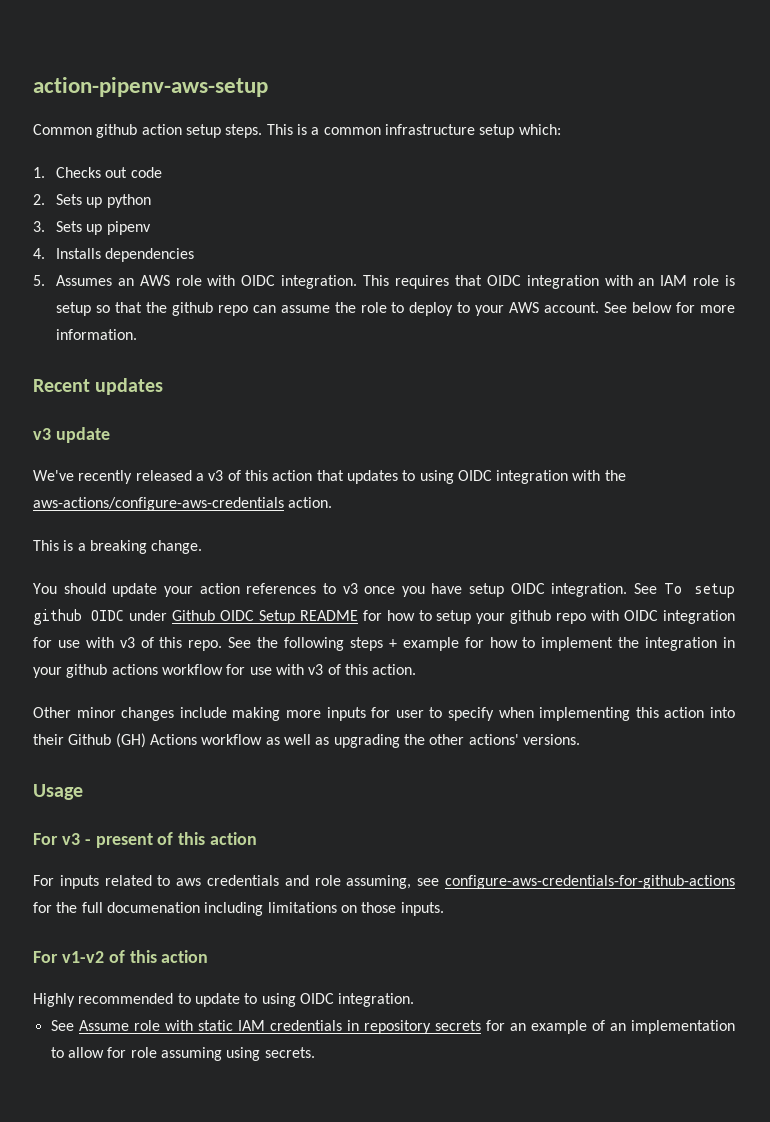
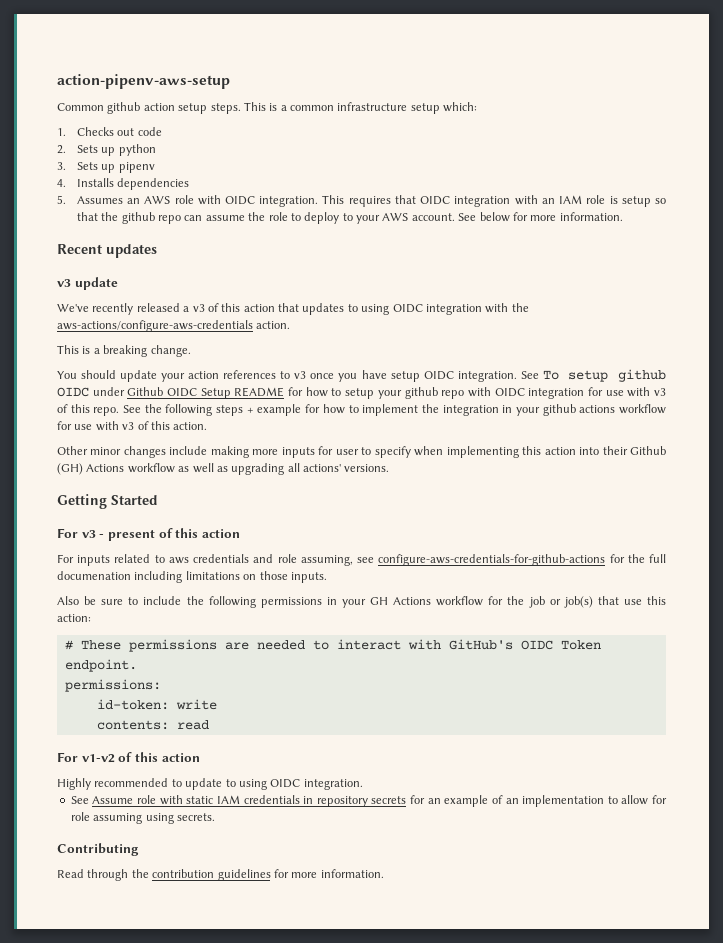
- Other minor changes include making more inputs for user to specify when implementing this action into their Github (GH) Actions workflow as well as upgrading the other actions' versions.
+ Other minor changes include making more inputs for user to specify when implementing this action into their Github (GH) Actions workflow as well as upgrading all actions' versions.
- Usage
+ Getting Started
+ Also be sure to include the following permissions in your GH Actions workflow for the job or job(s) that use this action:
+ # These permissions are needed to interact with GitHub's OIDC Token endpoint.
+ permissions:
+ id-token: write
+ contents: read
+ Contributing
+ Read through the contribution guidelines for more information.

